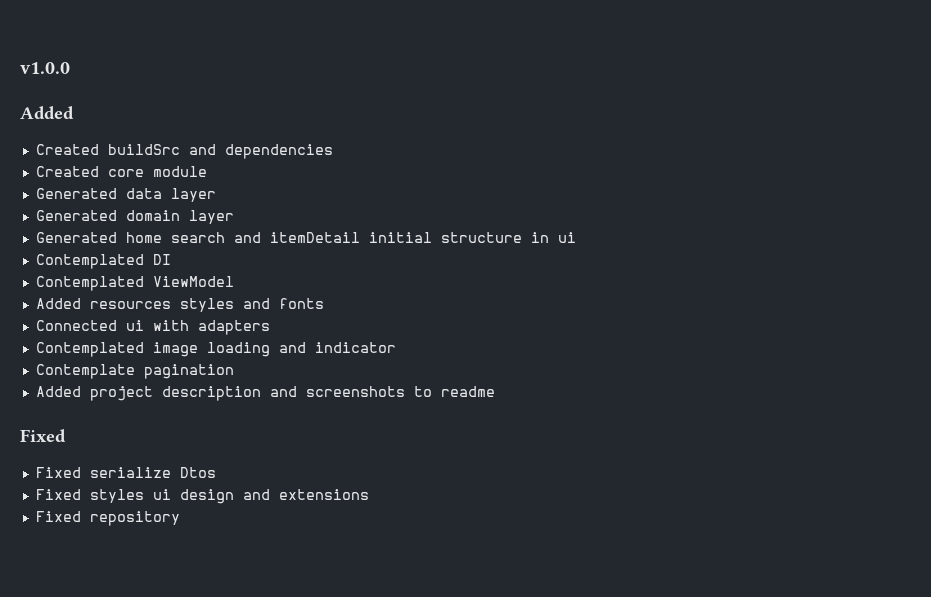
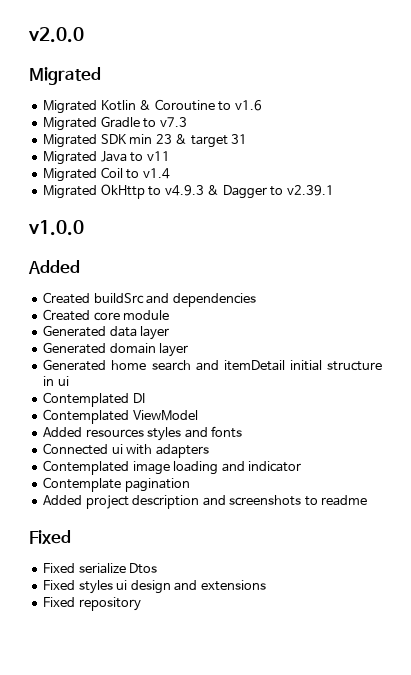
+ v2.0.0
+ Migrated
+ Migrated Kotlin & Coroutine to v1.6
+ Migrated Gradle to v7.3
+ Migrated SDK min 23 & target 31
+ Migrated Java to v11
+ Migrated Coil to v1.4
+ Migrated OkHttp to v4.9.3 & Dagger to v2.39.1

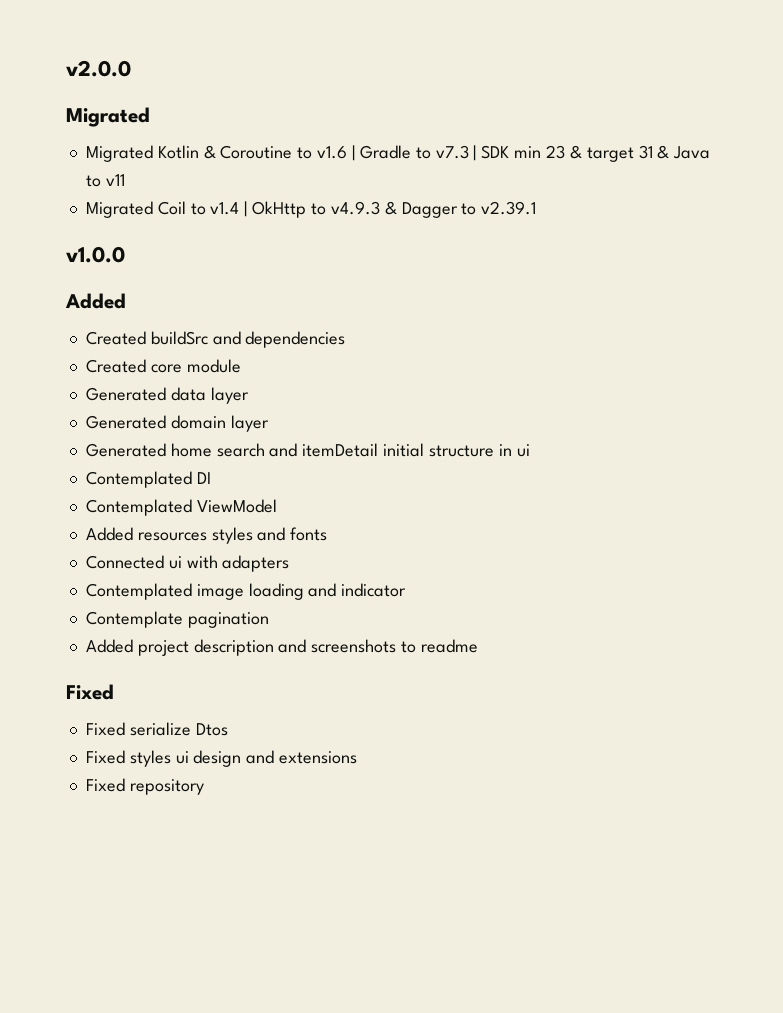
- Migrated Kotlin & Coroutine to v1.6
- Migrated Gradle to v7.3
- Migrated SDK min 23 & target 31
- Migrated Java to v11
+ Migrated Kotlin & Coroutine to v1.6 | Gradle to v7.3 | SDK min 23 & target 31 & Java to v11
- Migrated Coil to v1.4
- Migrated OkHttp to v4.9.3 & Dagger to v2.39.1
+ Migrated Coil to v1.4 | OkHttp to v4.9.3 & Dagger to v2.39.1

